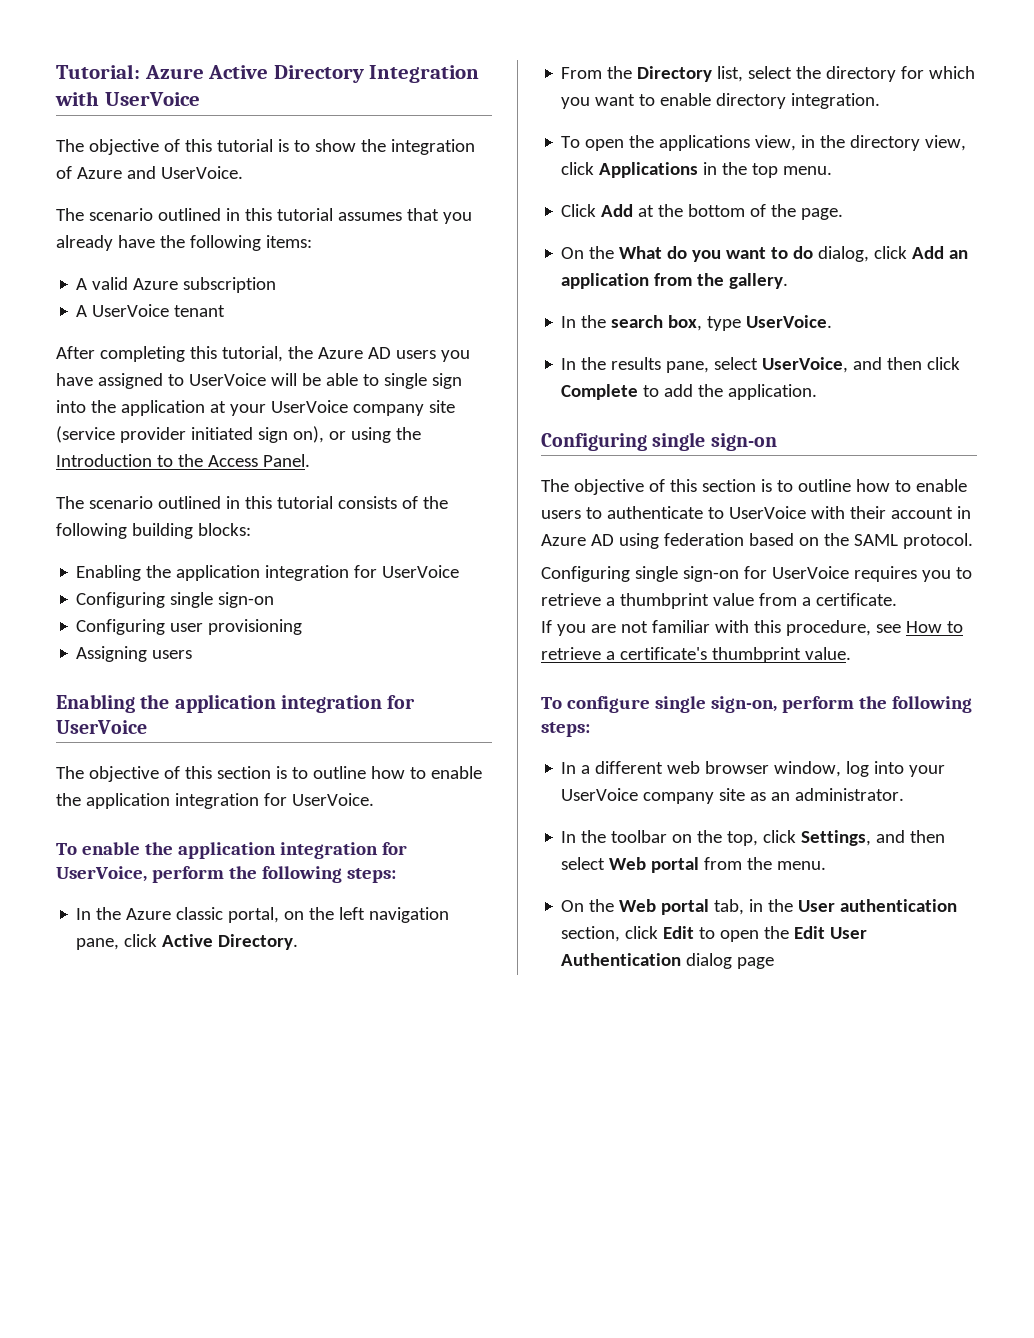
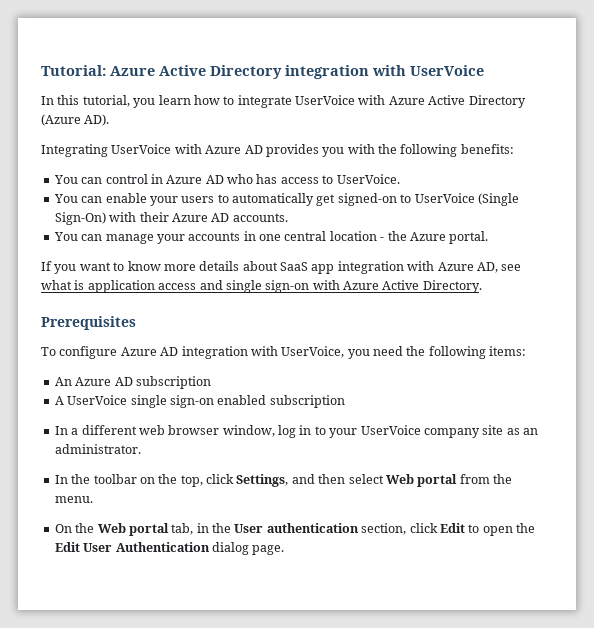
- Tutorial: Azure Active Directory Integration with UserVoice
+ Tutorial: Azure Active Directory integration with UserVoice
- The objective of this tutorial is to show the integration of Azure and UserVoice.
- The scenario outlined in this tutorial assumes that you already have the following items:
+ In this tutorial, you learn how to integrate UserVoice with Azure Active Directory (Azure AD).
+ Integrating UserVoice with Azure AD provides you with the following benefits:
+ You can control in Azure AD who has access to UserVoice.
+ You can enable your users to automatically get signed-on to UserVoice (Single Sign-On) with their Azure AD accounts.
+ You can manage your accounts in one central location - the Azure portal.
+ If you want to know more details about SaaS app integration with Azure AD, see what is application access and single sign-on with Azure Active Directory.
+ Prerequisites
+ To configure Azure AD integration with UserVoice, you need the following items:
- A valid Azure subscription
+ An Azure AD subscription
- A UserVoice tenant
- After completing this tutorial, the Azure AD users you have assigned to UserVoice will be able to single sign into the application at your UserVoice company site (service provider initiated sign on), or using the Introduction to the Access Panel.
- The scenario outlined in this tutorial consists of the following building blocks:
- Enabling the application integration for UserVoice
- Configuring single sign-on
- Configuring user provisioning
- Assigning users
- Enabling the application integration for UserVoice
- The objective of this section is to outline how to enable the application integration for UserVoice.
- To enable the application integration for UserVoice, perform the following steps:
- In the Azure classic portal, on the left navigation pane, click Active Directory.
- From the Directory list, select the directory for which you want to enable directory integration.
- To open the applications view, in the directory view, click Applications in the top menu.
- Click Add at the bottom of the page.
- On the What do you want to do dialog, click Add an application from the gallery.
- In the search box, type UserVoice.
- In the results pane, select UserVoice, and then click Complete to add the application.
- Configuring single sign-on
- The objective of this section is to outline how to enable users to authenticate to UserVoice with their account in Azure AD using federation based on the SAML protocol.
- Configuring single sign-on for UserVoice requires you to retrieve a thumbprint value from a certificate.
- If you are not familiar with this procedure, see How to retrieve a certificate's thumbprint value.
- To configure single sign-on, perform the following steps:
+ A UserVoice single sign-on enabled subscription
- In a different web browser window, log into your UserVoice company site as an administrator.
+ In a different web browser window, log in to your UserVoice company site as an administrator.
- On the Web portal tab, in the User authentication section, click Edit to open the Edit User Authentication dialog page
+ On the Web portal tab, in the User authentication section, click Edit to open the Edit User Authentication dialog page.

